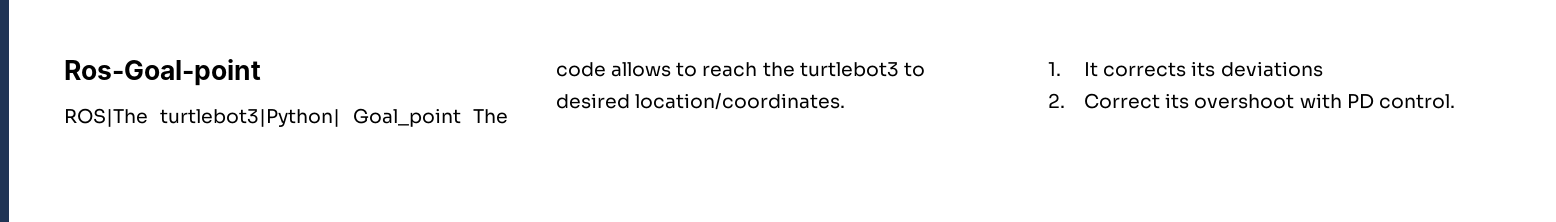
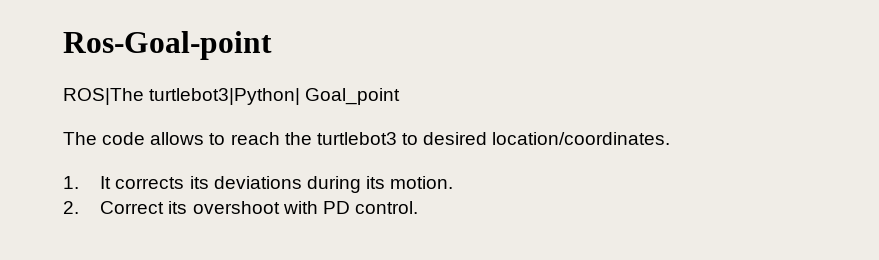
- ROS|The turtlebot3|Python| Goal_point The code allows to reach the turtlebot3 to desired location/coordinates.
+ ROS|The turtlebot3|Python| Goal_point
+ The code allows to reach the turtlebot3 to desired location/coordinates.
- 1. It corrects its deviations
+ 1. It corrects its deviations during its motion.

